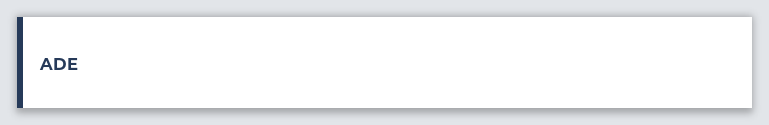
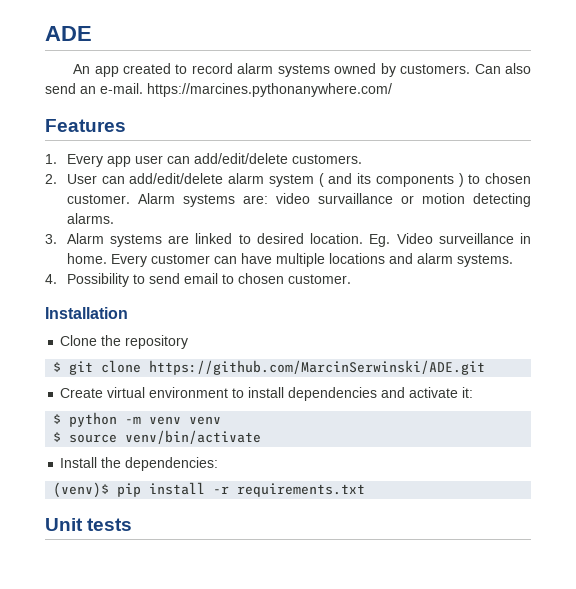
+ An app created to record alarm systems owned by customers. Can also send an e-mail. https://marcines.pythonanywhere.com/
+ Features
+ 1. Every app user can add/edit/delete customers.
+ 2. User can add/edit/delete alarm system ( and its components ) to chosen customer. Alarm systems are: video survaillance or motion detecting alarms.
+ 3. Alarm systems are linked to desired location. Eg. Video surveillance in home. Every customer can have multiple locations and alarm systems.
+ 4. Possibility to send email to chosen customer.
+ Installation
+ Clone the repository
+ $ git clone https://github.com/MarcinSerwinski/ADE.git
+ Create virtual environment to install dependencies and activate it:
+ $ python -m venv venv
+ $ source venv/bin/activate
+ Install the dependencies:
+ (venv)$ pip install -r requirements.txt
+ Unit tests

